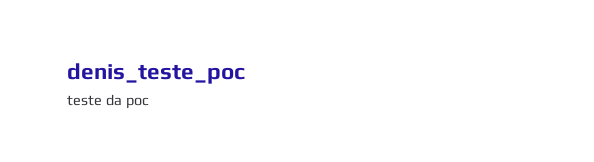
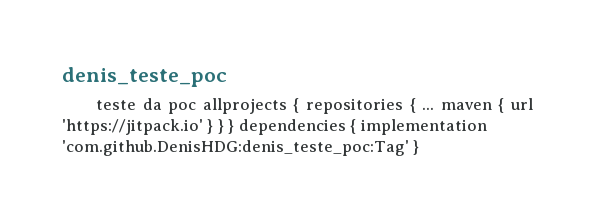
- teste da poc
+ teste da poc allprojects { repositories { ... maven { url 'https://jitpack.io' } } } dependencies { implementation 'com.github.DenisHDG:denis_teste_poc:Tag' }

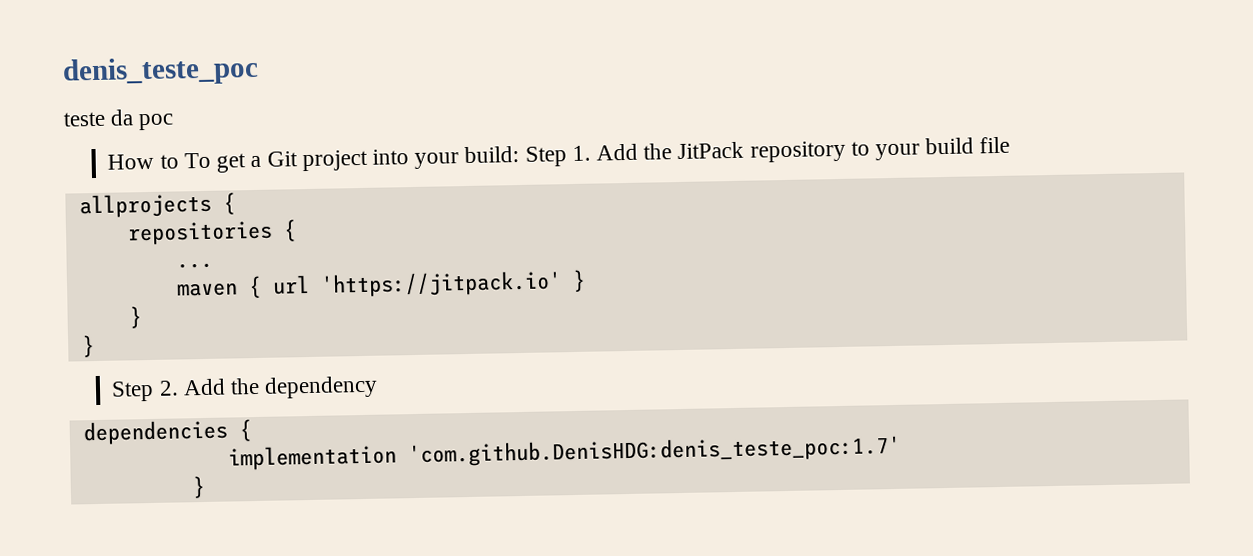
- teste da poc allprojects { repositories { ... maven { url 'https://jitpack.io' } } } dependencies { implementation 'com.github.DenisHDG:denis_teste_poc:Tag' }
+ teste da poc
+ How to To get a Git project into your build: Step 1. Add the JitPack repository to your build file
+ allprojects {
+ repositories {
+ ...
+ maven { url 'https://jitpack.io' }
+ }
+ }
+ Step 2. Add the dependency
+ dependencies {
+ implementation 'com.github.DenisHDG:denis_teste_poc:1.7'
+ }

